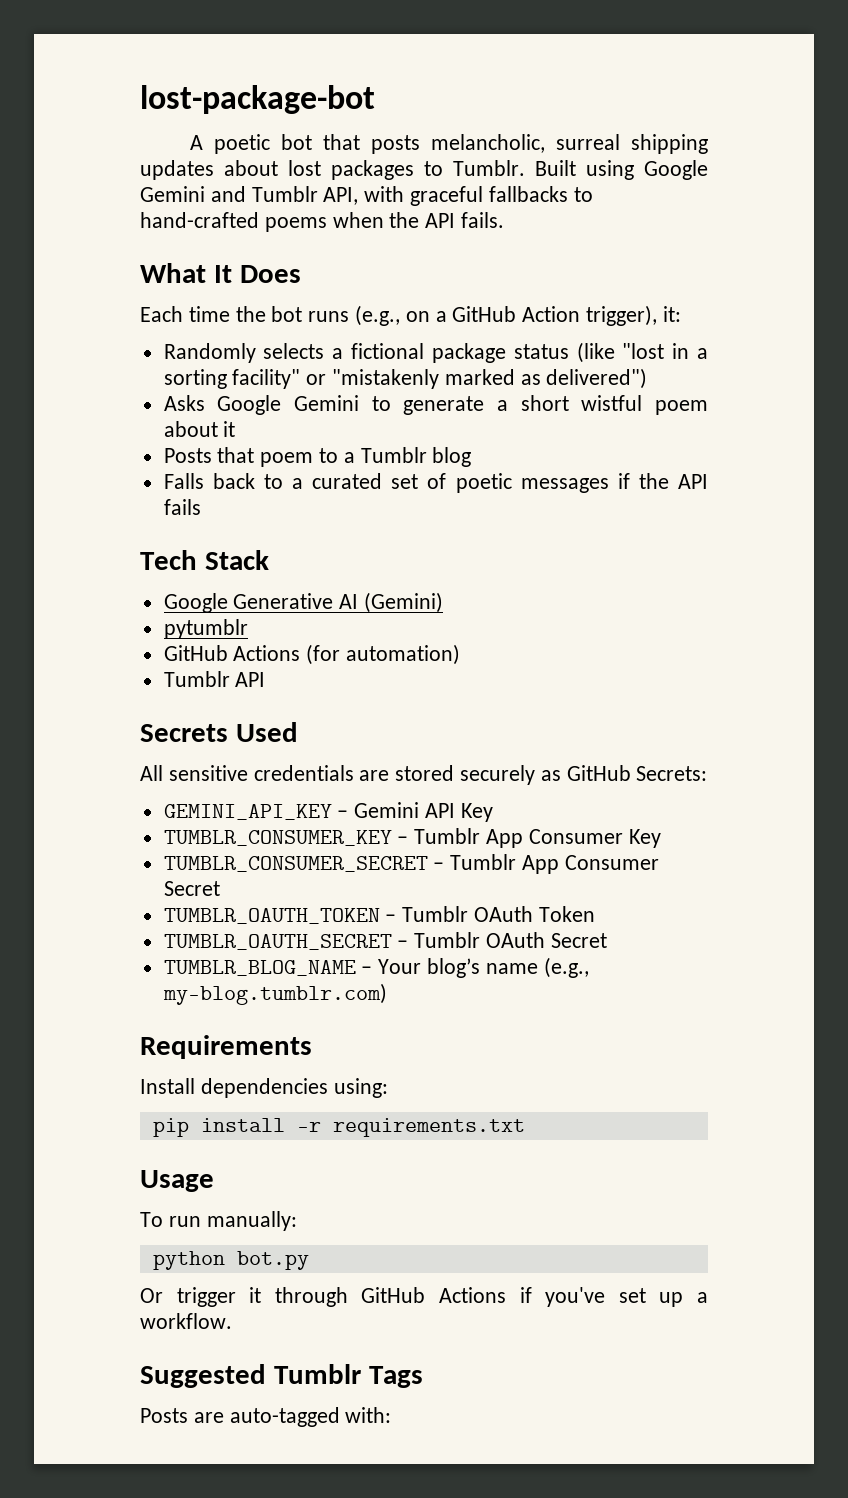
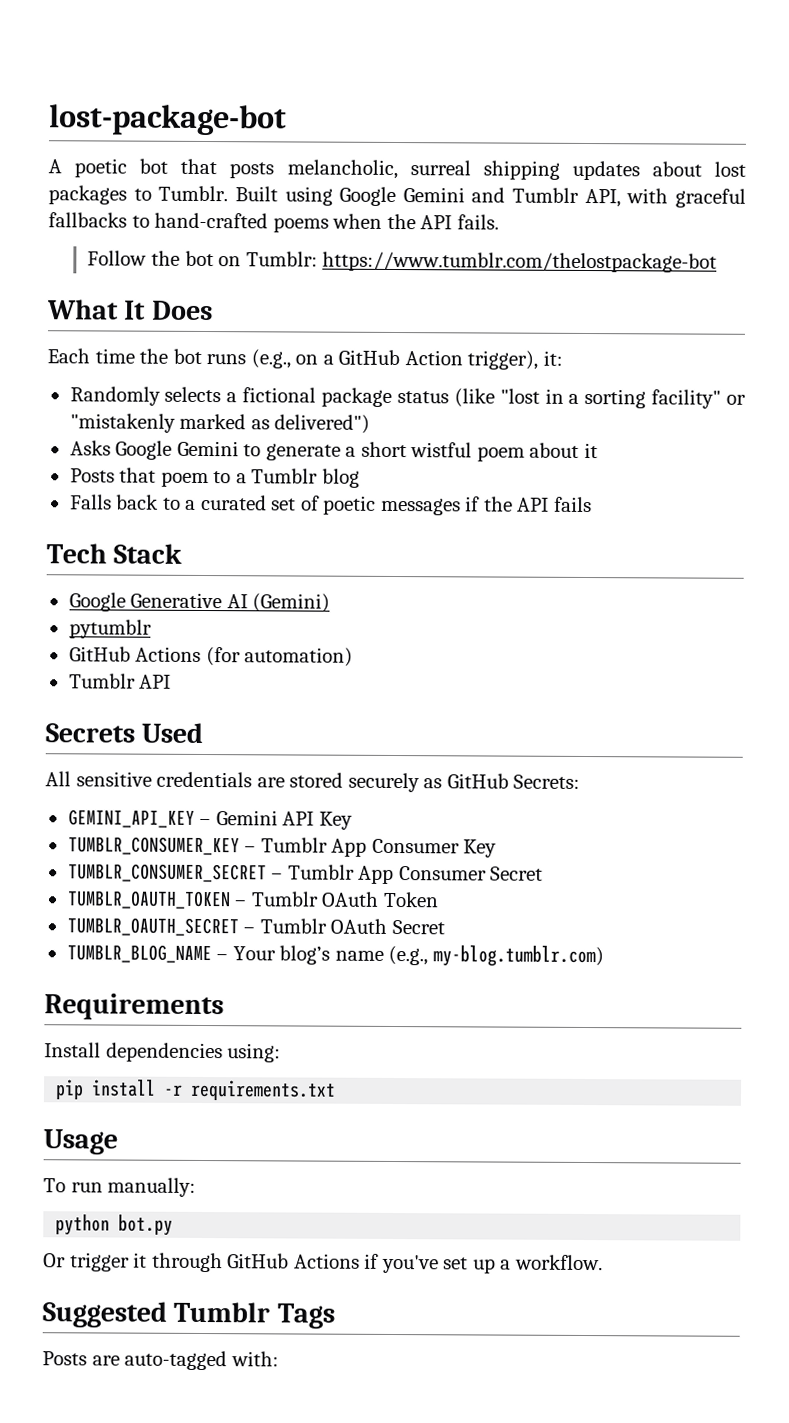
+ Follow the bot on Tumblr: https://www.tumblr.com/thelostpackage-bot

